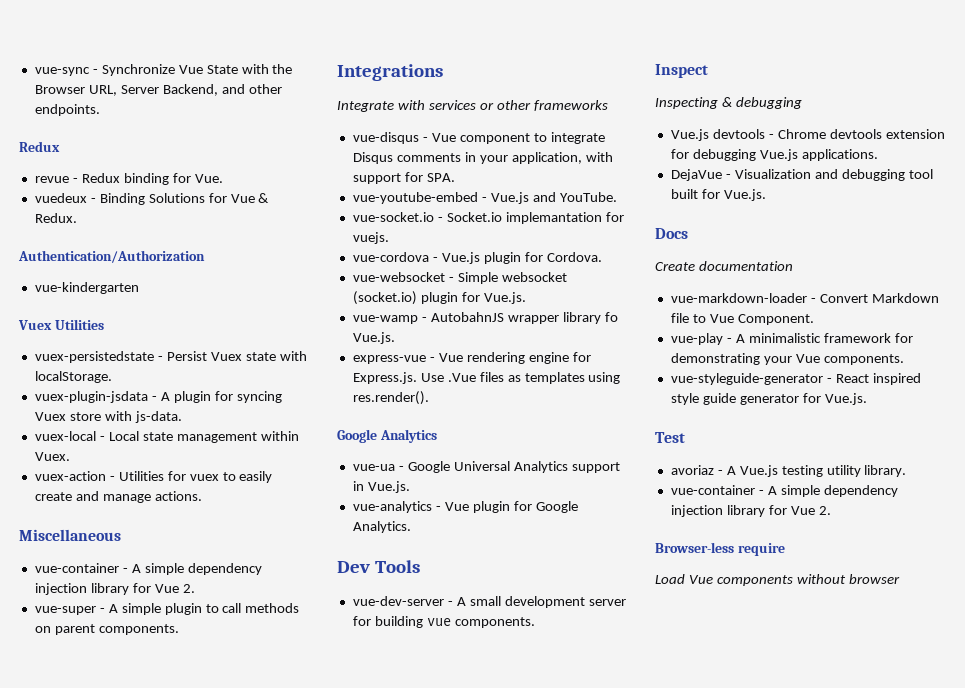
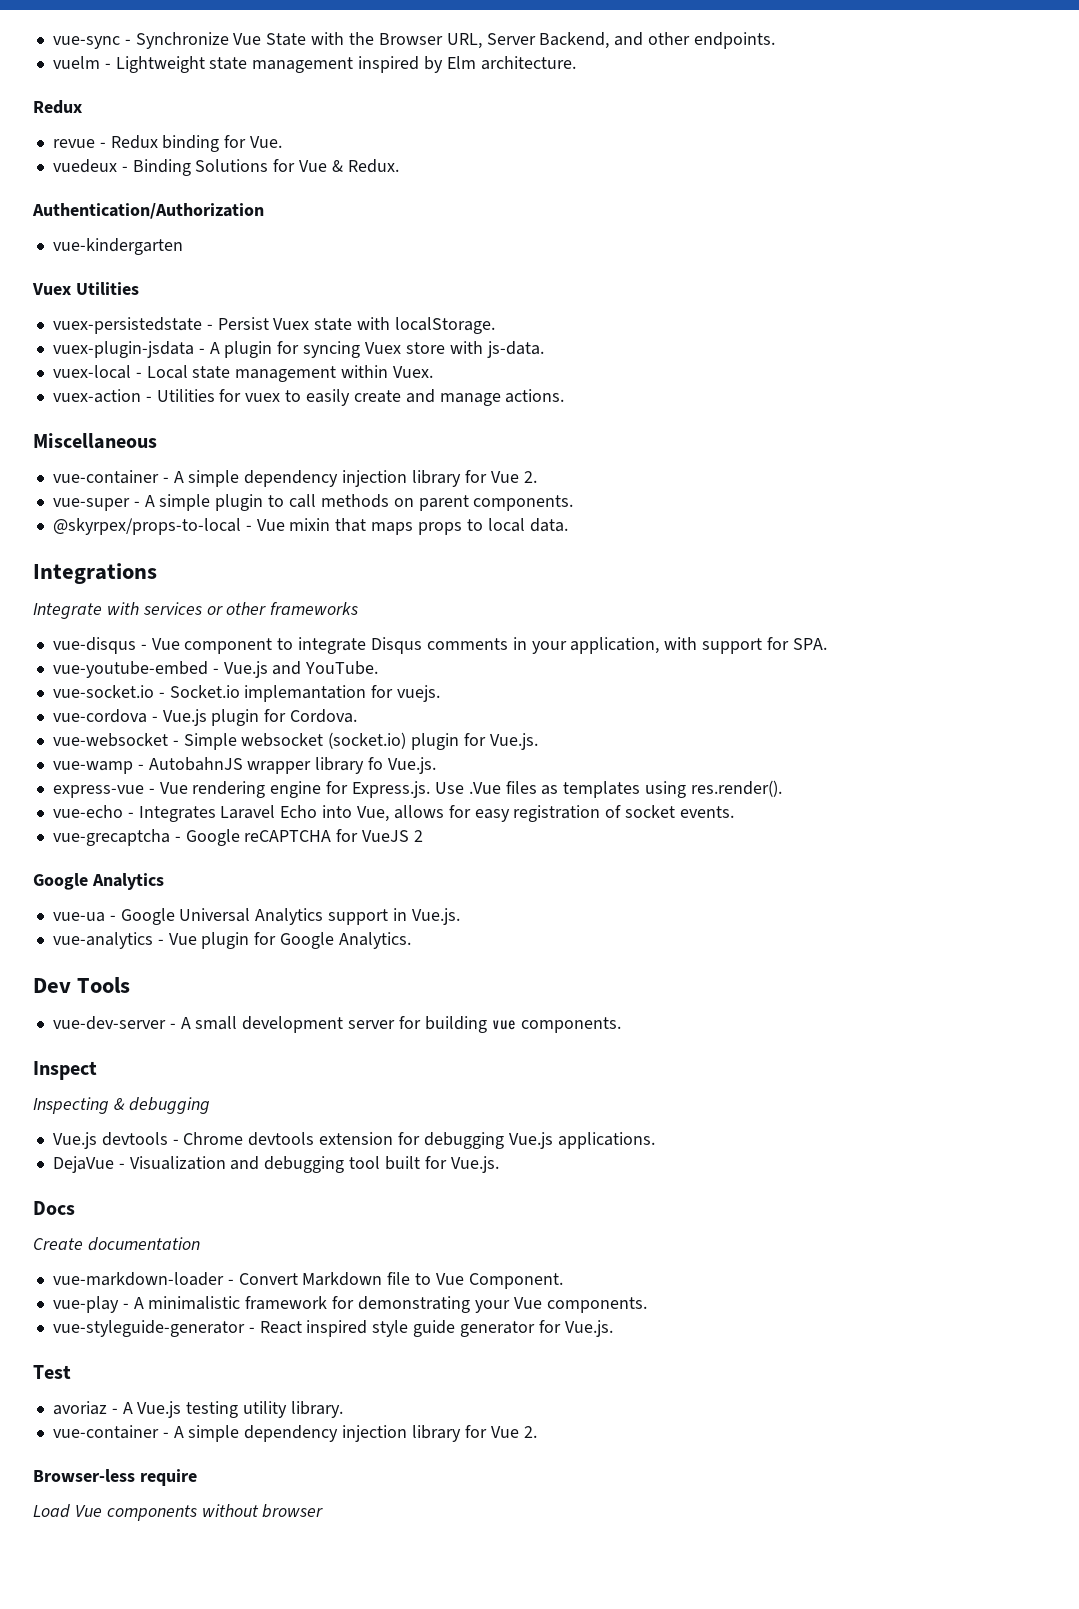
+ vuelm - Lightweight state management inspired by Elm architecture.
+ @skyrpex/props-to-local - Vue mixin that maps props to local data.
+ vue-echo - Integrates Laravel Echo into Vue, allows for easy registration of socket events.
+ vue-grecaptcha - Google reCAPTCHA for VueJS 2

